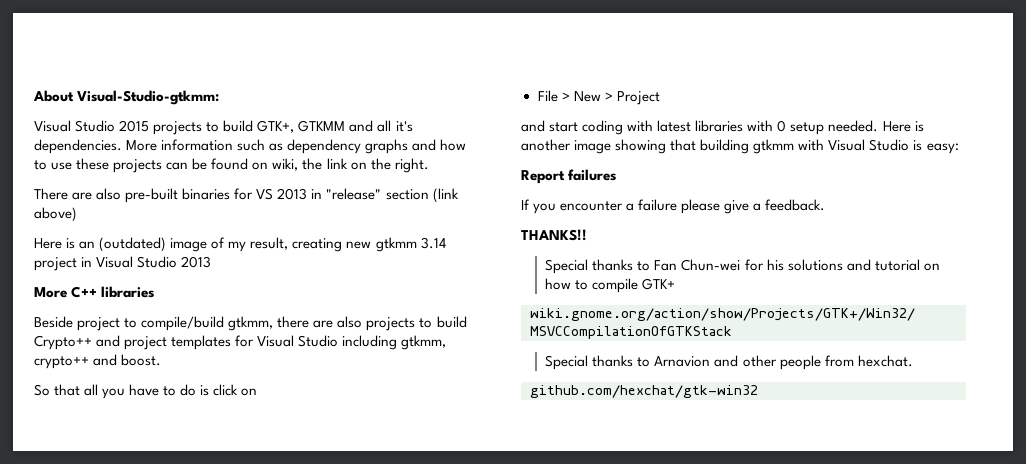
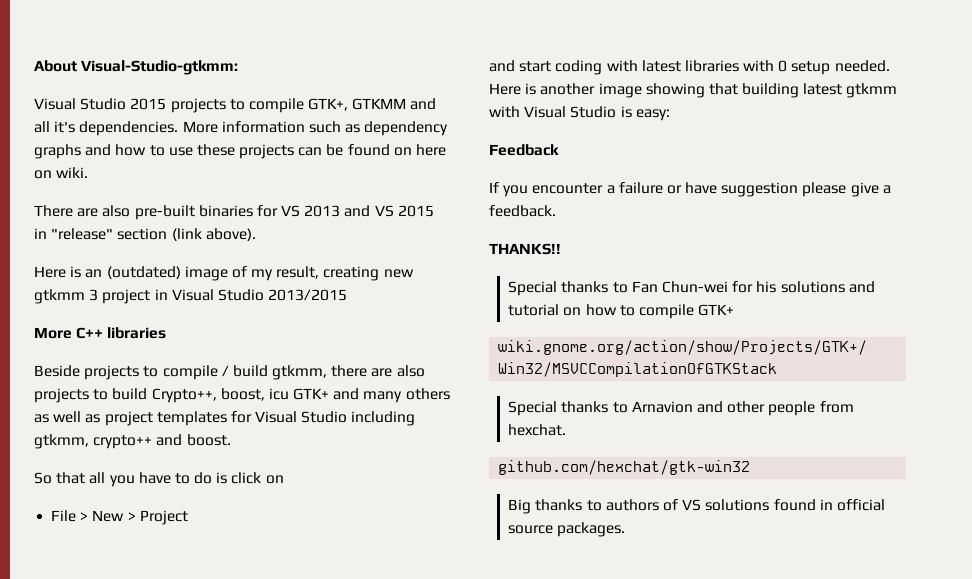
- Visual Studio 2015 projects to build GTK+, GTKMM and all it's dependencies.
+ Visual Studio 2015 projects to compile GTK+, GTKMM and all it's dependencies.
- More information such as dependency graphs and how to use these projects can be found on wiki, the link on the right.
+ More information such as dependency graphs and how to use these projects can be found on here on wiki.
- There are also pre-built binaries for VS 2013 in "release" section (link above)
+ There are also pre-built binaries for VS 2013 and VS 2015 in "release" section (link above).
- Here is an (outdated) image of my result, creating new gtkmm 3.14 project in Visual Studio 2013
+ Here is an (outdated) image of my result, creating new gtkmm 3 project in Visual Studio 2013/2015
- Beside project to compile/build gtkmm, there are also projects to build Crypto++ and project templates for Visual Studio including gtkmm, crypto++ and boost.
+ Beside projects to compile / build gtkmm, there are also projects to build Crypto++, boost, icu GTK+ and many others as well as project templates for Visual Studio including gtkmm, crypto++ and boost.
- Here is another image showing that building gtkmm with Visual Studio is easy:
+ Here is another image showing that building latest gtkmm with Visual Studio is easy:
- Report failures
+ Feedback
- If you encounter a failure please give a feedback.
+ If you encounter a failure or have suggestion please give a feedback.
+ Big thanks to authors of VS solutions found in official source packages.

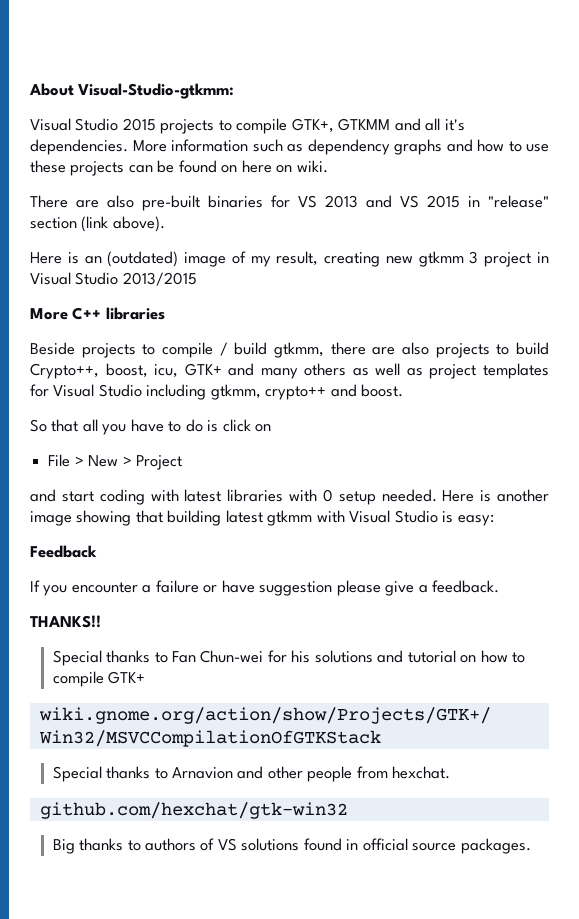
- Beside projects to compile / build gtkmm, there are also projects to build Crypto++, boost, icu GTK+ and many others as well as project templates for Visual Studio including gtkmm, crypto++ and boost.
+ Beside projects to compile / build gtkmm, there are also projects to build Crypto++, boost, icu, GTK+ and many others as well as project templates for Visual Studio including gtkmm, crypto++ and boost.

